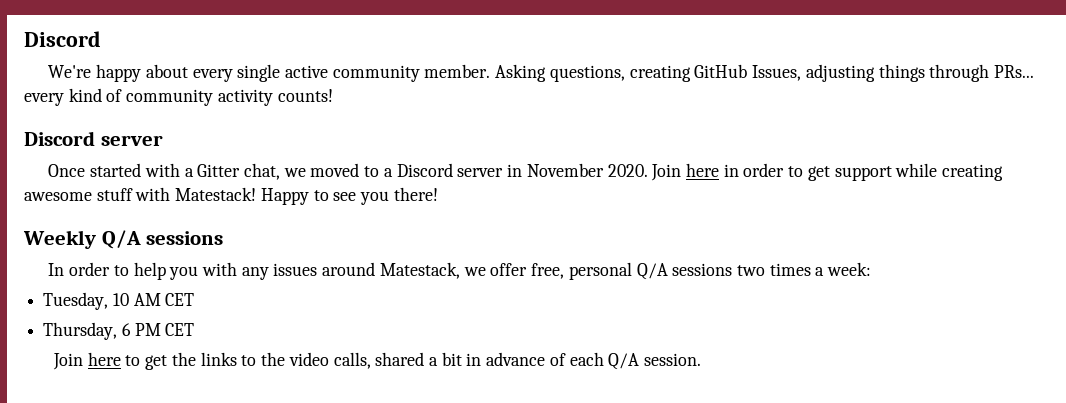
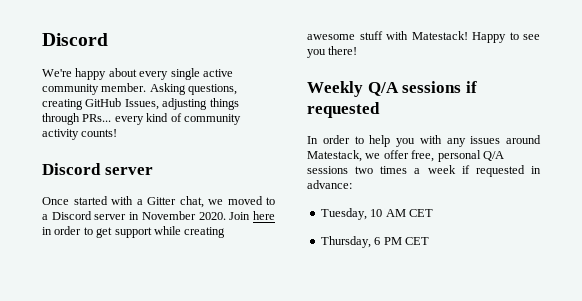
- Weekly Q/A sessions
+ Weekly Q/A sessions if requested
- In order to help you with any issues around Matestack, we offer free, personal Q/A sessions two times a week:
+ In order to help you with any issues around Matestack, we offer free, personal Q/A sessions two times a week if requested in advance:
- Join here to get the links to the video calls, shared a bit in advance of each Q/A session.

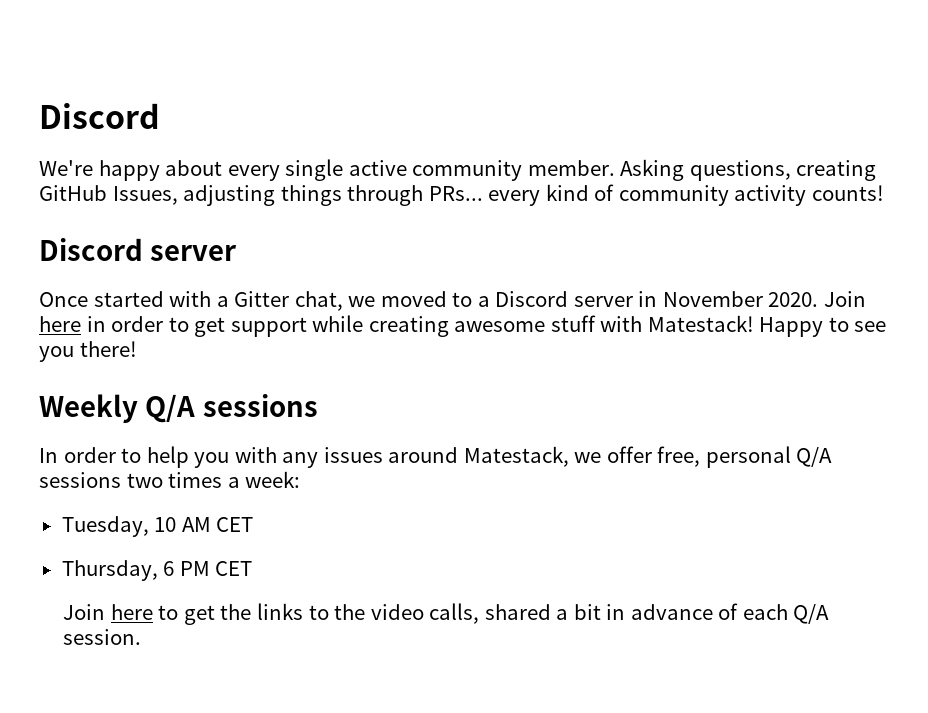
- Weekly Q/A sessions if requested
+ Weekly Q/A sessions
- In order to help you with any issues around Matestack, we offer free, personal Q/A sessions two times a week if requested in advance:
+ In order to help you with any issues around Matestack, we offer free, personal Q/A sessions two times a week:
+ Join here to get the links to the video calls, shared a bit in advance of each Q/A session.

